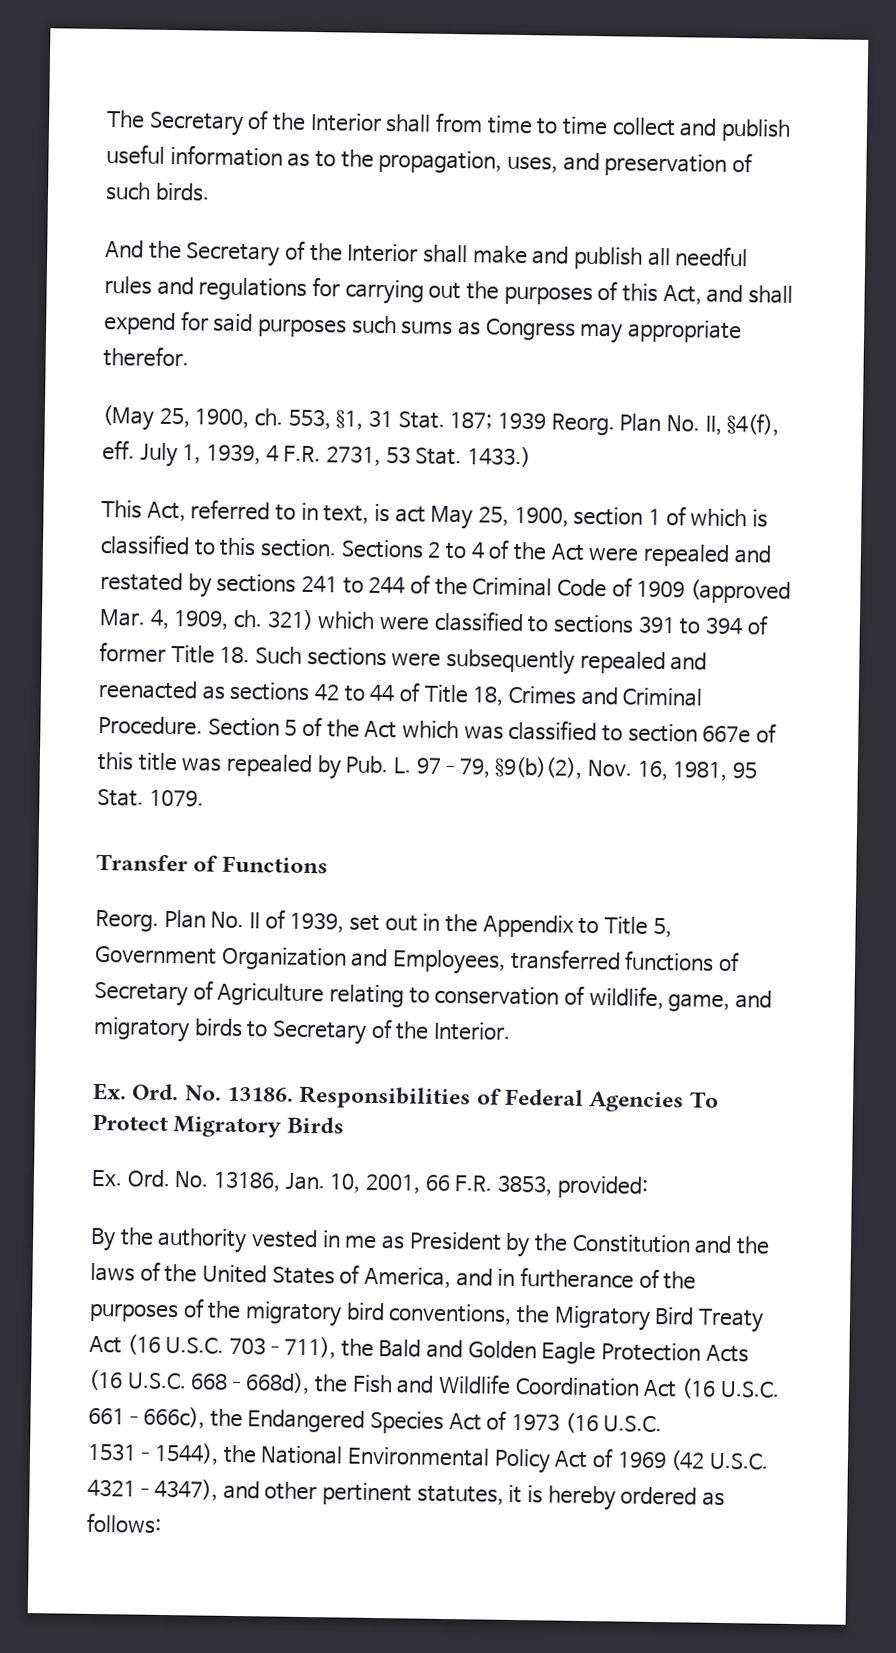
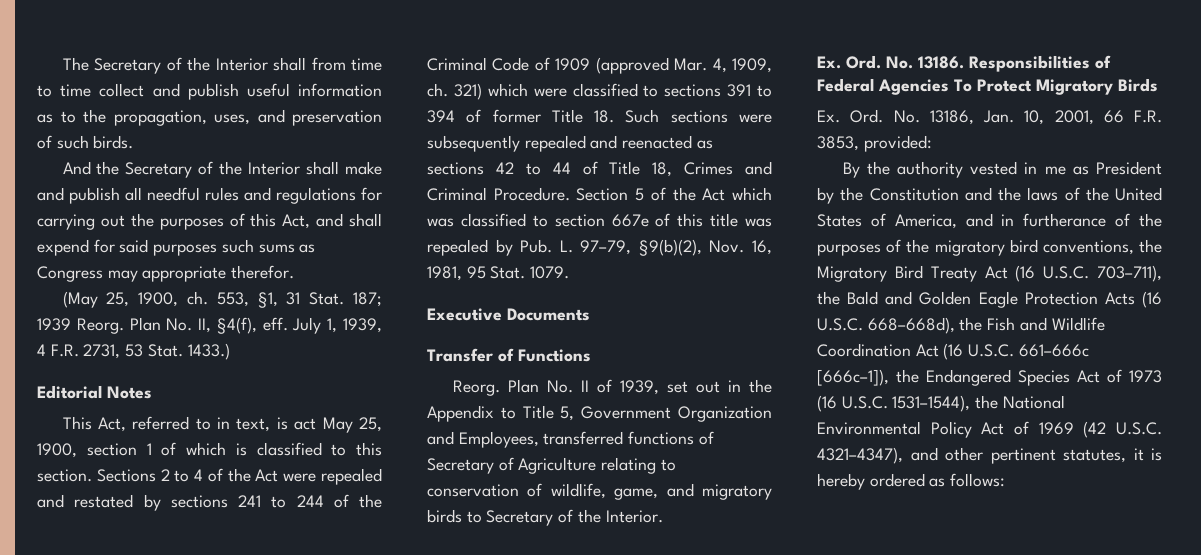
+ Editorial Notes
+ Executive Documents
- By the authority vested in me as President by the Constitution and the laws of the United States of America, and in furtherance of the purposes of the migratory bird conventions, the Migratory Bird Treaty Act (16 U.S.C. 703–711), the Bald and Golden Eagle Protection Acts (16 U.S.C. 668–668d), the Fish and Wildlife Coordination Act (16 U.S.C. 661–666c), the Endangered Species Act of 1973 (16 U.S.C. 1531–1544), the National Environmental Policy Act of 1969 (42 U.S.C. 4321–4347), and other pertinent statutes, it is hereby ordered as follows:
+ By the authority vested in me as President by the Constitution and the laws of the United States of America, and in furtherance of the purposes of the migratory bird conventions, the Migratory Bird Treaty Act (16 U.S.C. 703–711), the Bald and Golden Eagle Protection Acts (16 U.S.C. 668–668d), the Fish and Wildlife Coordination Act (16 U.S.C. 661–666c [666c–1]), the Endangered Species Act of 1973 (16 U.S.C. 1531–1544), the National Environmental Policy Act of 1969 (42 U.S.C. 4321–4347), and other pertinent statutes, it is hereby ordered as follows:

